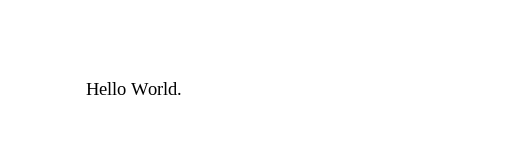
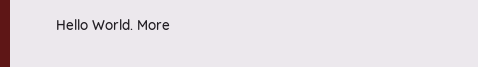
+ More

